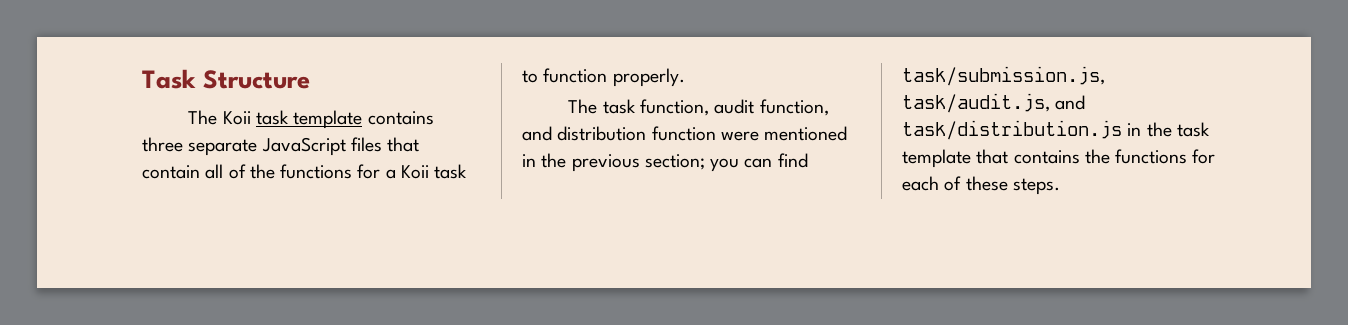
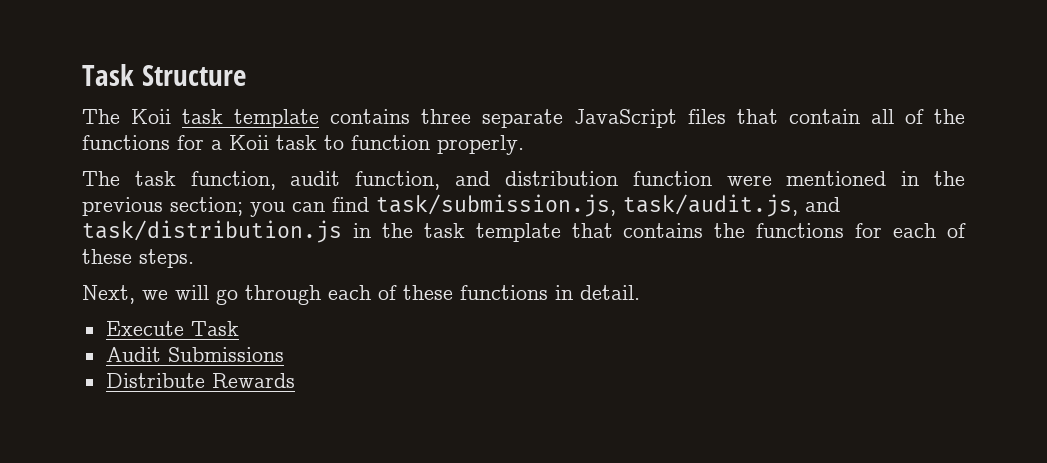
+ Next, we will go through each of these functions in detail.
+ Execute Task
+ Audit Submissions
+ Distribute Rewards

